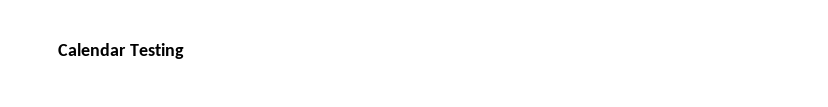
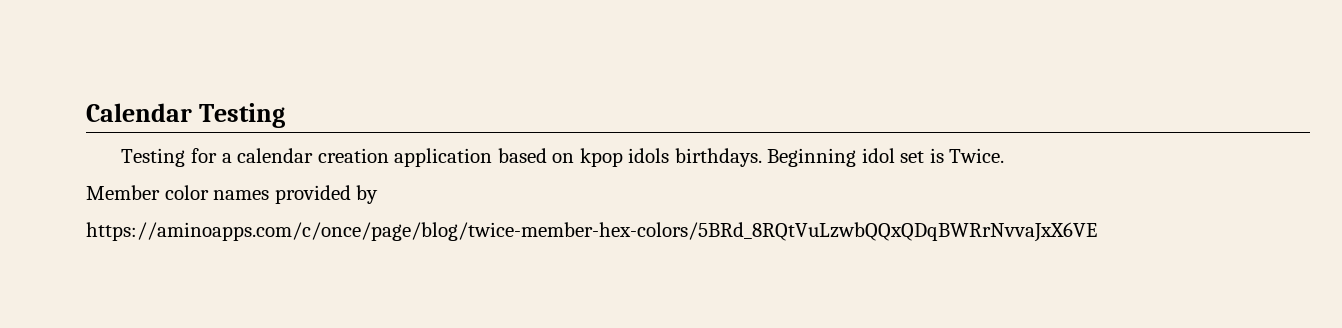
+ Testing for a calendar creation application based on kpop idols birthdays. Beginning idol set is Twice.
+ Member color names provided by
+ https://aminoapps.com/c/once/page/blog/twice-member-hex-colors/5BRd_8RQtVuLzwbQQxQDqBWRrNvvaJxX6VE

